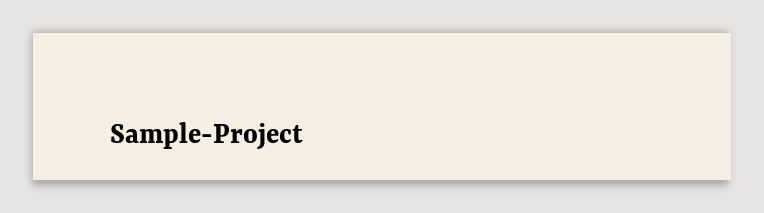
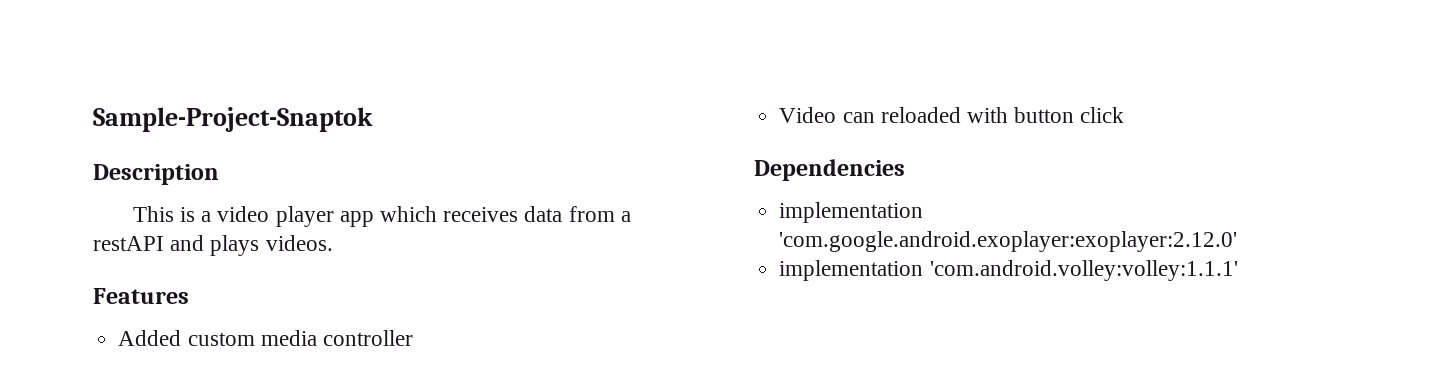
- Sample-Project
+ Sample-Project-Snaptok
+ Description
+ This is a video player app which receives data from a restAPI and plays videos.
+ Features
+ Added custom media controller
+ Video can reloaded with button click
+ Dependencies
+ implementation 'com.google.android.exoplayer:exoplayer:2.12.0'
+ implementation 'com.android.volley:volley:1.1.1'

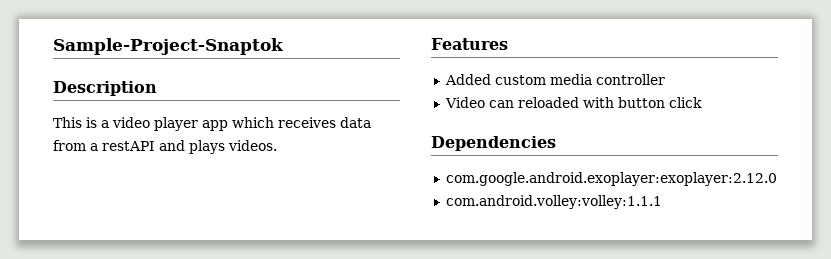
- implementation 'com.google.android.exoplayer:exoplayer:2.12.0'
- implementation 'com.android.volley:volley:1.1.1'
+ com.google.android.exoplayer:exoplayer:2.12.0
+ com.android.volley:volley:1.1.1

